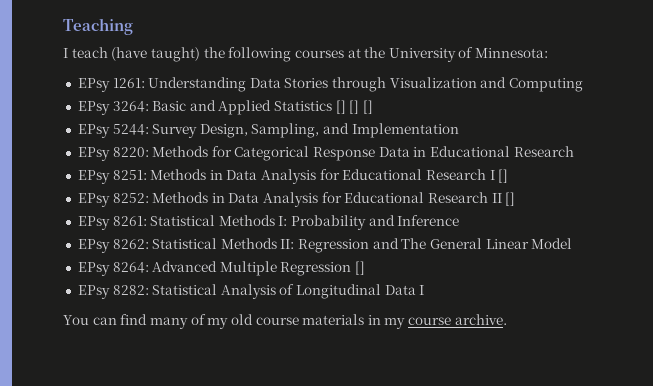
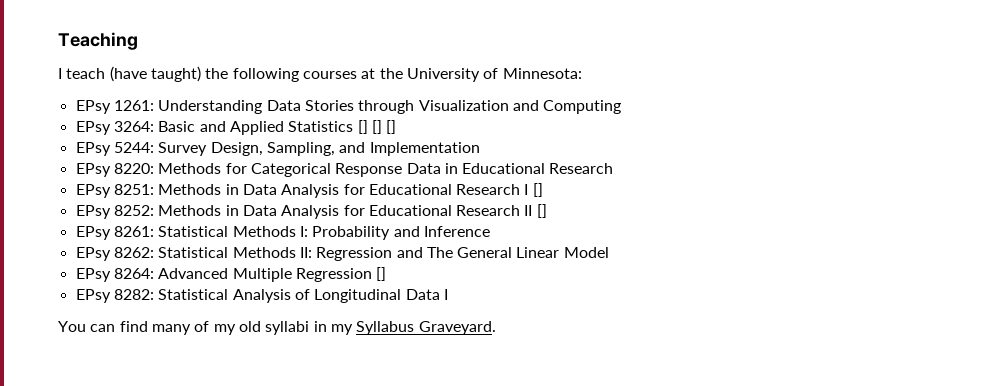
- You can find many of my old course materials in my course archive.
+ You can find many of my old syllabi in my Syllabus Graveyard.

